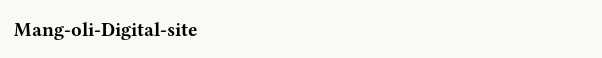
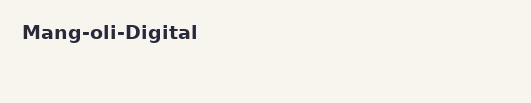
- Mang-oli-Digital-site
+ Mang-oli-Digital

